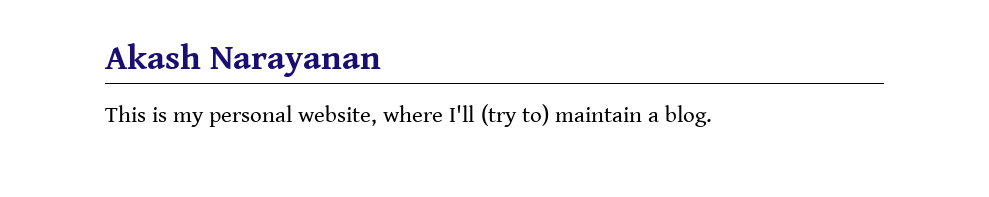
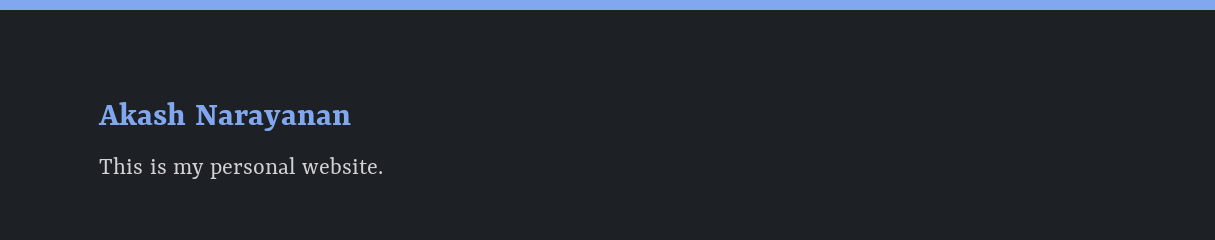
- This is my personal website, where I'll (try to) maintain a blog.
+ This is my personal website.

